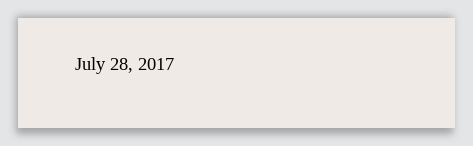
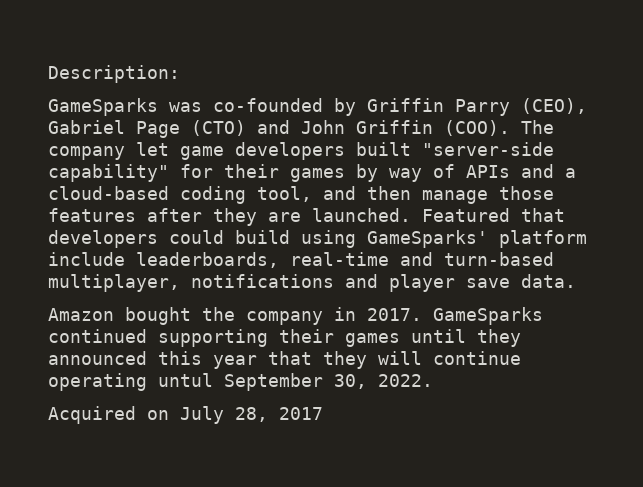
- July 28, 2017
+ Description:
+ GameSparks was co-founded by Griffin Parry (CEO), Gabriel Page (CTO) and John Griffin (COO). The company let game developers built "server-side capability" for their games by way of APIs and a cloud-based coding tool, and then manage those features after they are launched. Featured that developers could build using GameSparks' platform include leaderboards, real-time and turn-based multiplayer, notifications and player save data.
+ Amazon bought the company in 2017. GameSparks continued supporting their games until they announced this year that they will continue operating untul September 30, 2022.
+ Acquired on July 28, 2017

